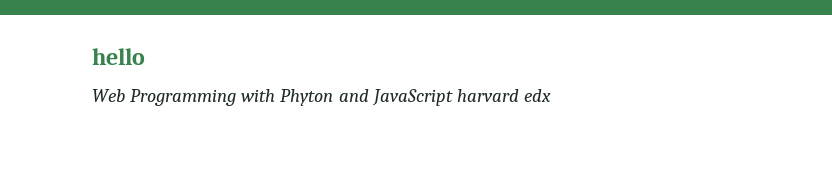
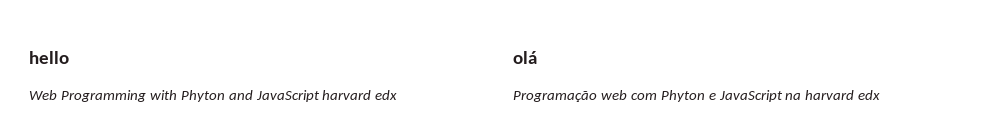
+ olá
+ Programação web com Phyton e JavaScript na harvard edx

